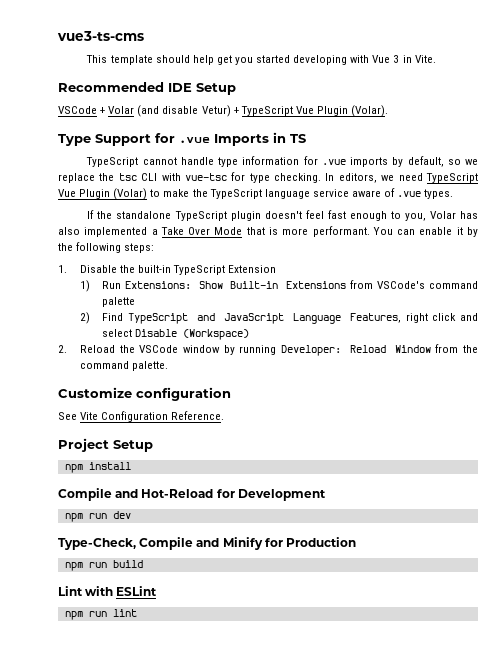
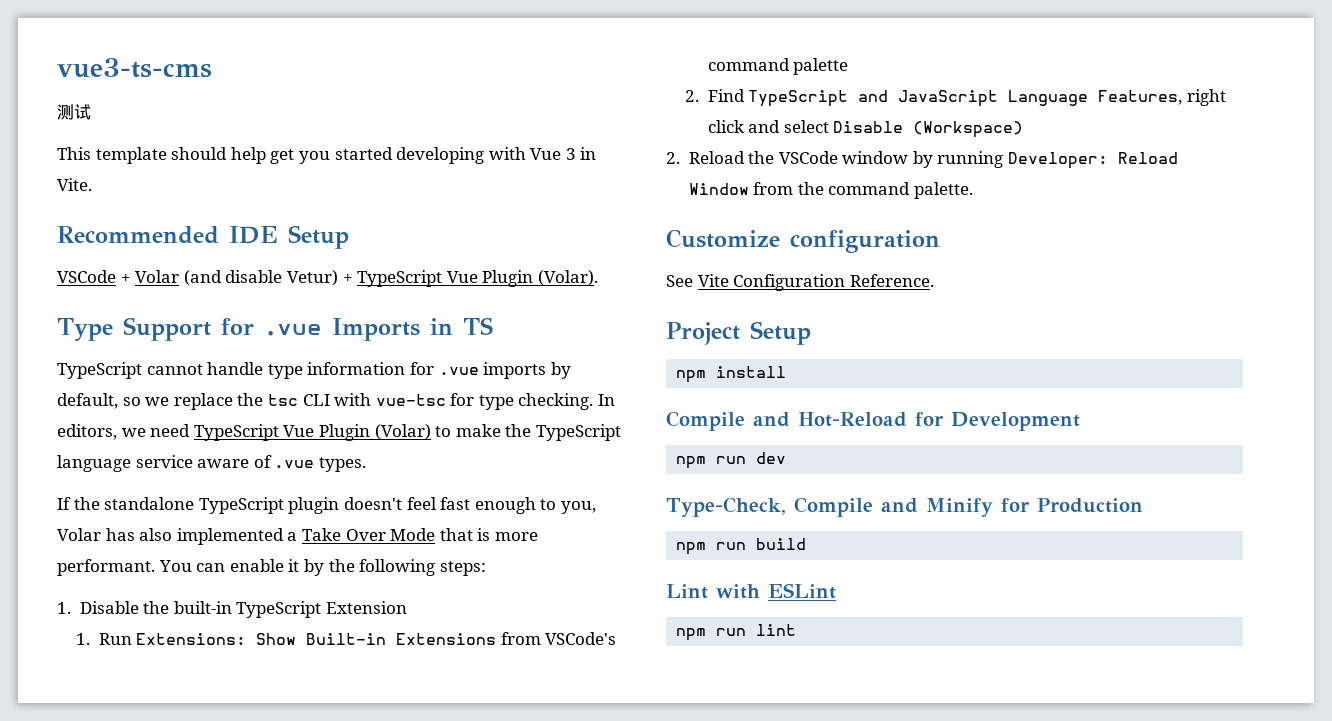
+ 测试
- 1) Run Extensions: Show Built-in Extensions from VSCode's command palette
+ 1. Run Extensions: Show Built-in Extensions from VSCode's command palette
- 2) Find TypeScript and JavaScript Language Features, right click and select Disable (Workspace)
+ 2. Find TypeScript and JavaScript Language Features, right click and select Disable (Workspace)

